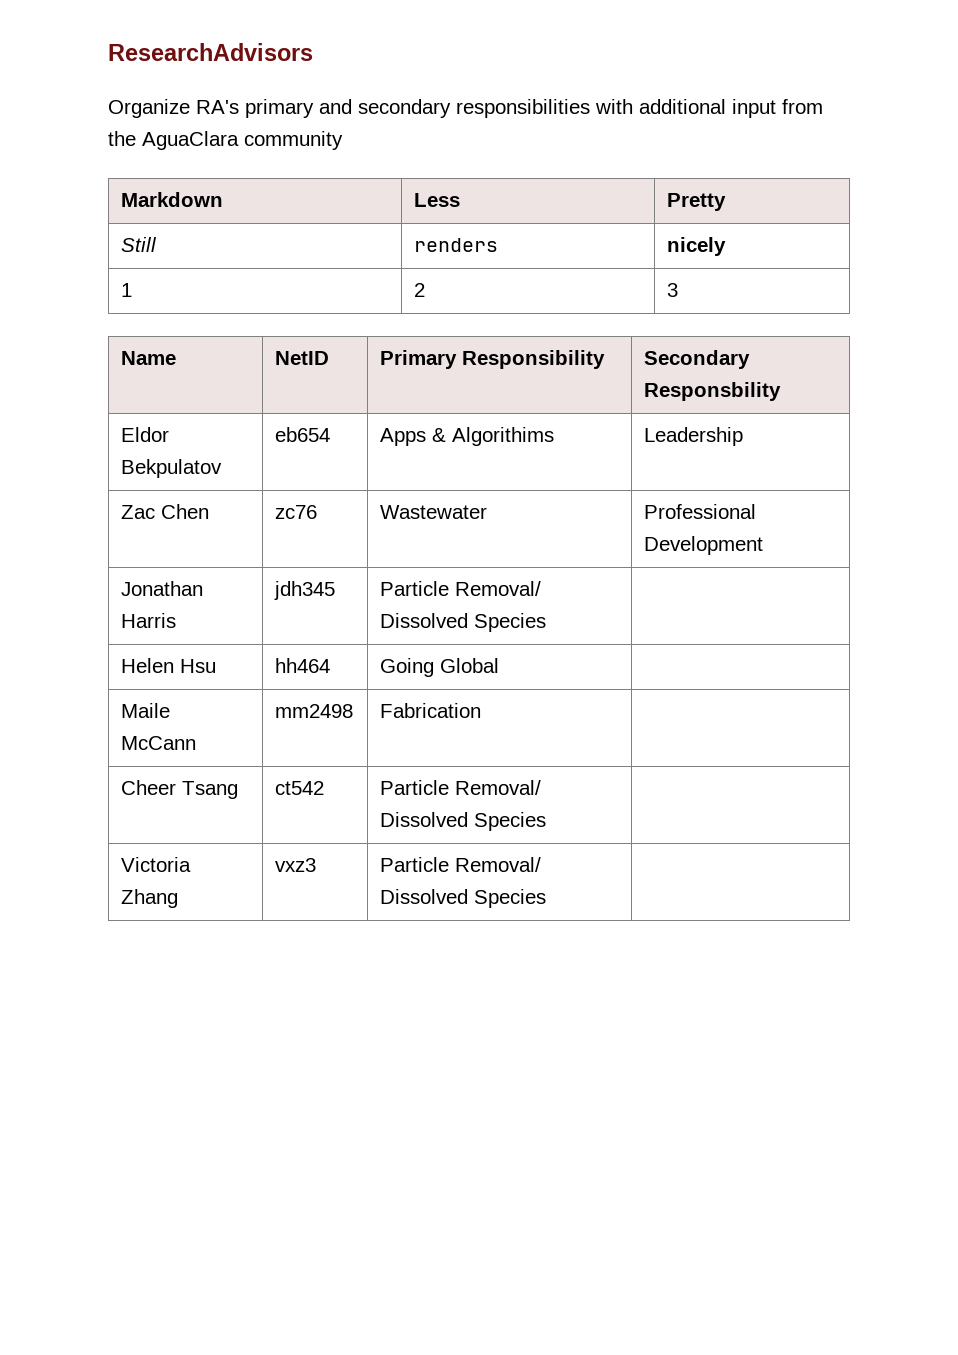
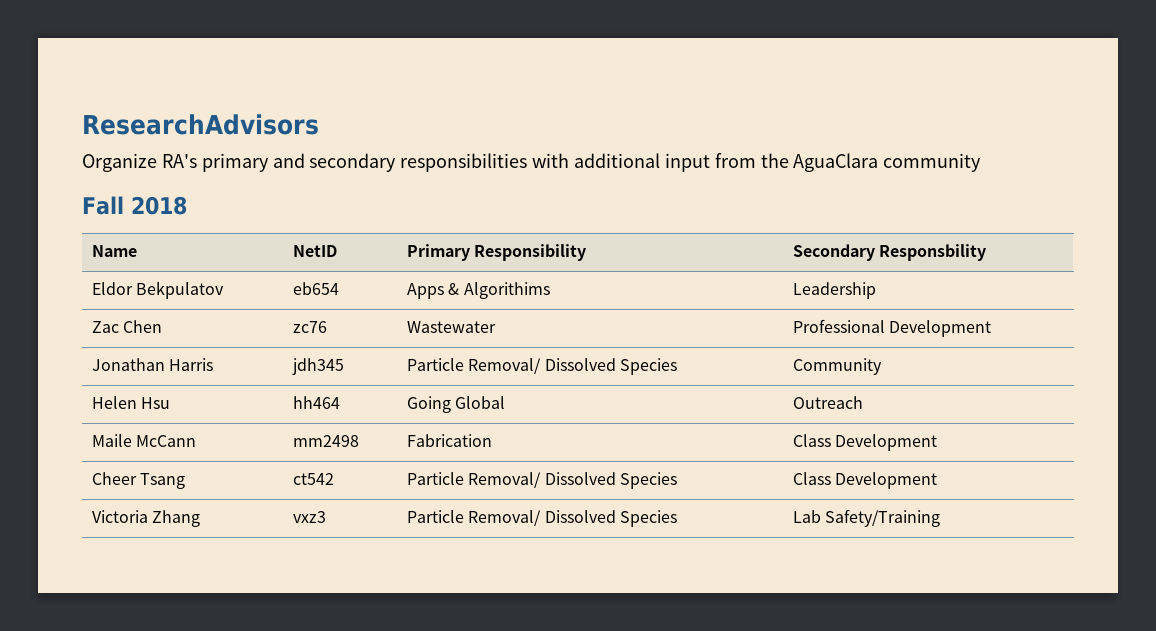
- Markdown | Less | Pretty
- Still | renders | nicely
- 1 | 2 | 3
+ Fall 2018
- Jonathan Harris | jdh345 | Particle Removal/ Dissolved Species |
+ Jonathan Harris | jdh345 | Particle Removal/ Dissolved Species | Community
- Helen Hsu | hh464 | Going Global |
+ Helen Hsu | hh464 | Going Global | Outreach
- Maile McCann | mm2498 | Fabrication |
+ Maile McCann | mm2498 | Fabrication | Class Development
- Cheer Tsang | ct542 | Particle Removal/ Dissolved Species |
+ Cheer Tsang | ct542 | Particle Removal/ Dissolved Species | Class Development
- Victoria Zhang | vxz3 | Particle Removal/ Dissolved Species |
+ Victoria Zhang | vxz3 | Particle Removal/ Dissolved Species | Lab Safety/Training

